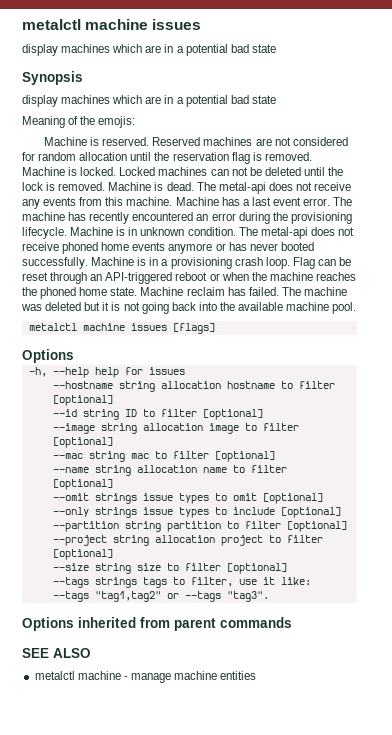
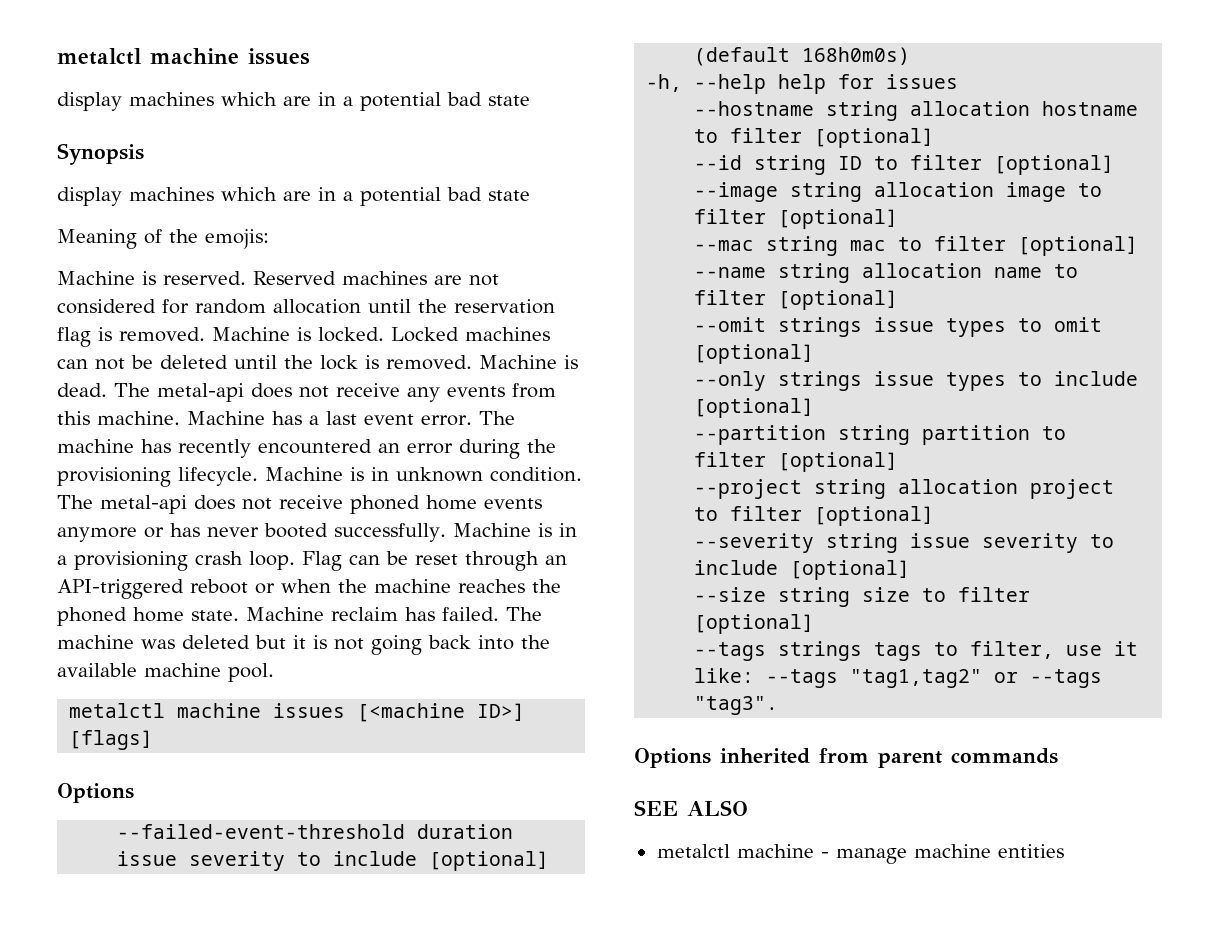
- metalctl machine issues [flags]
+ metalctl machine issues [<machine ID>] [flags]
+ --failed-event-threshold duration issue severity to include [optional] (default 168h0m0s)
+ --severity string issue severity to include [optional]

